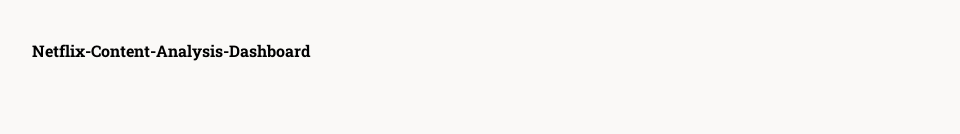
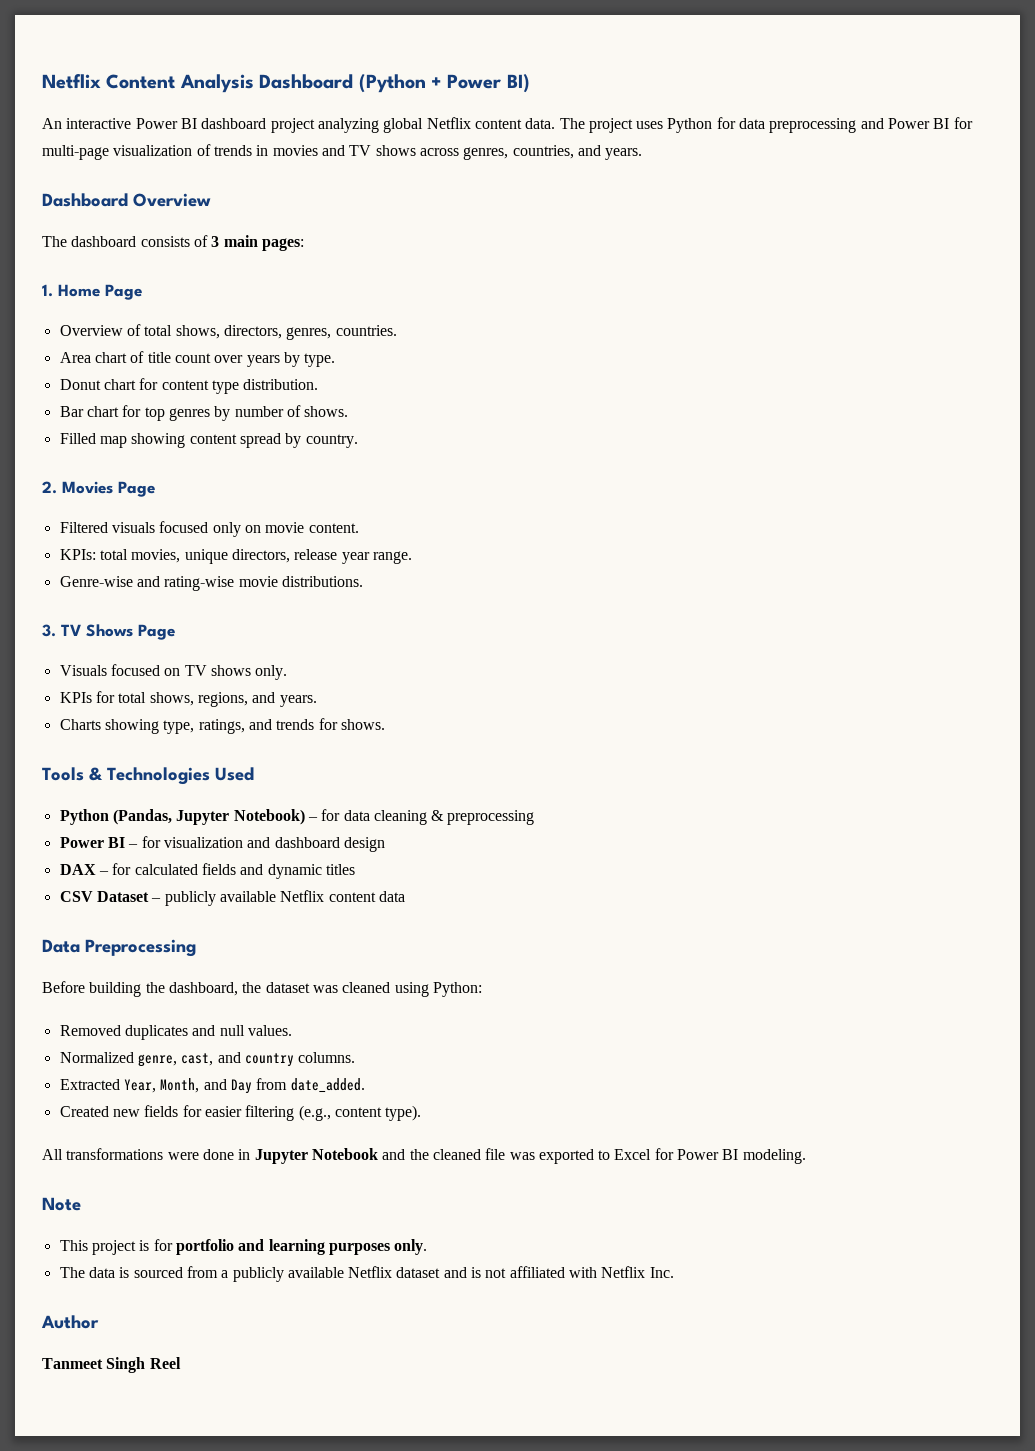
- Netflix-Content-Analysis-Dashboard
+ Netflix Content Analysis Dashboard (Python + Power BI)
+ An interactive Power BI dashboard project analyzing global Netflix content data. The project uses Python for data preprocessing and Power BI for multi-page visualization of trends in movies and TV shows across genres, countries, and years.
+ Dashboard Overview
+ The dashboard consists of 3 main pages:
+ 1. Home Page
+ Overview of total shows, directors, genres, countries.
+ Area chart of title count over years by type.
+ Donut chart for content type distribution.
+ Bar chart for top genres by number of shows.
+ Filled map showing content spread by country.
+ 2. Movies Page
+ Filtered visuals focused only on movie content.
+ KPIs: total movies, unique directors, release year range.
+ Genre-wise and rating-wise movie distributions.
+ 3. TV Shows Page
+ Visuals focused on TV shows only.
+ KPIs for total shows, regions, and years.
+ Charts showing type, ratings, and trends for shows.
+ Tools & Technologies Used
+ Python (Pandas, Jupyter Notebook) – for data cleaning & preprocessing
+ Power BI – for visualization and dashboard design
+ DAX – for calculated fields and dynamic titles
+ CSV Dataset – publicly available Netflix content data
+ Data Preprocessing
+ Before building the dashboard, the dataset was cleaned using Python:
+ Removed duplicates and null values.
+ Normalized genre, cast, and country columns.
+ Extracted Year, Month, and Day from date_added.
+ Created new fields for easier filtering (e.g., content type).
+ All transformations were done in Jupyter Notebook and the cleaned file was exported to Excel for Power BI modeling.
+ Note
+ This project is for portfolio and learning purposes only.
+ The data is sourced from a publicly available Netflix dataset and is not affiliated with Netflix Inc.
+ Author
+ Tanmeet Singh Reel

